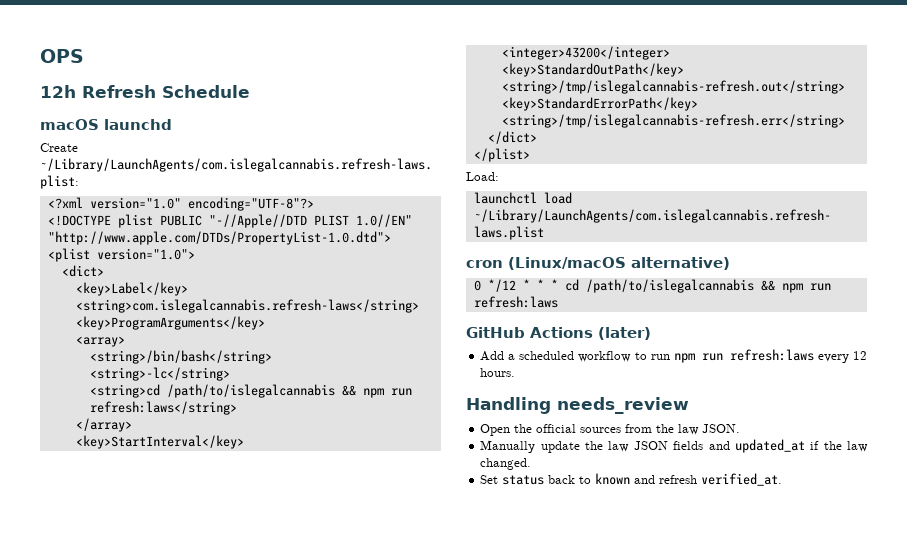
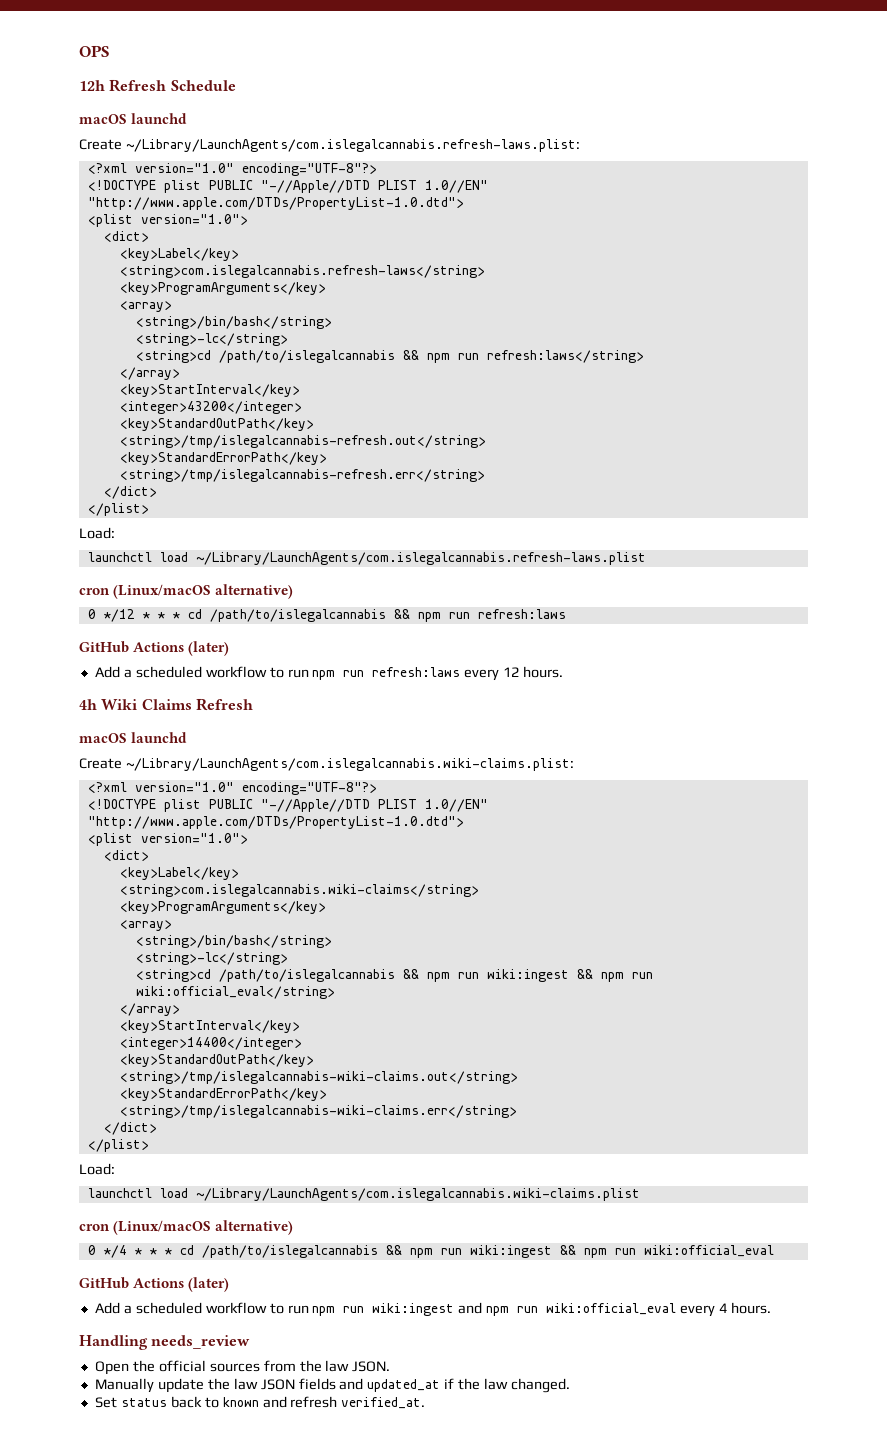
+ 4h Wiki Claims Refresh
+ macOS launchd
+ Create ~/Library/LaunchAgents/com.islegalcannabis.wiki-claims.plist:
+ <?xml version="1.0" encoding="UTF-8"?>
+ <!DOCTYPE plist PUBLIC "-//Apple//DTD PLIST 1.0//EN" "http://www.apple.com/DTDs/PropertyList-1.0.dtd">
+ <plist version="1.0">
+ <dict>
+ <key>Label</key>
+ <string>com.islegalcannabis.wiki-claims</string>
+ <key>ProgramArguments</key>
+ <array>
+ <string>/bin/bash</string>
+ <string>-lc</string>
+ <string>cd /path/to/islegalcannabis && npm run wiki:ingest && npm run wiki:official_eval</string>
+ </array>
+ <key>StartInterval</key>
+ <integer>14400</integer>
+ <key>StandardOutPath</key>
+ <string>/tmp/islegalcannabis-wiki-claims.out</string>
+ <key>StandardErrorPath</key>
+ <string>/tmp/islegalcannabis-wiki-claims.err</string>
+ </dict>
+ </plist>
+ Load:
+ launchctl load ~/Library/LaunchAgents/com.islegalcannabis.wiki-claims.plist
+ cron (Linux/macOS alternative)
+ 0 */4 * * * cd /path/to/islegalcannabis && npm run wiki:ingest && npm run wiki:official_eval
+ GitHub Actions (later)
+ Add a scheduled workflow to run npm run wiki:ingest and npm run wiki:official_eval every 4 hours.

